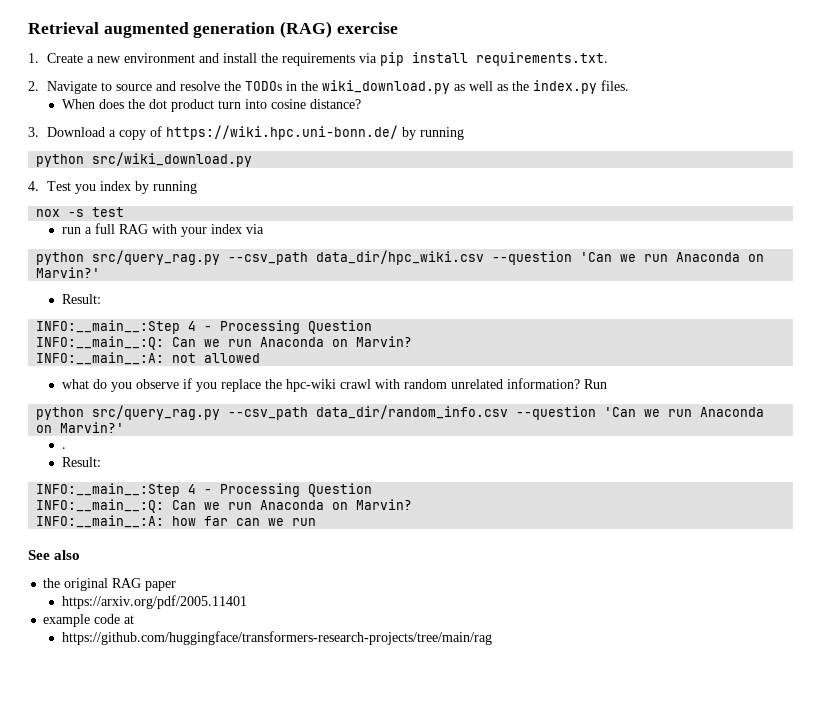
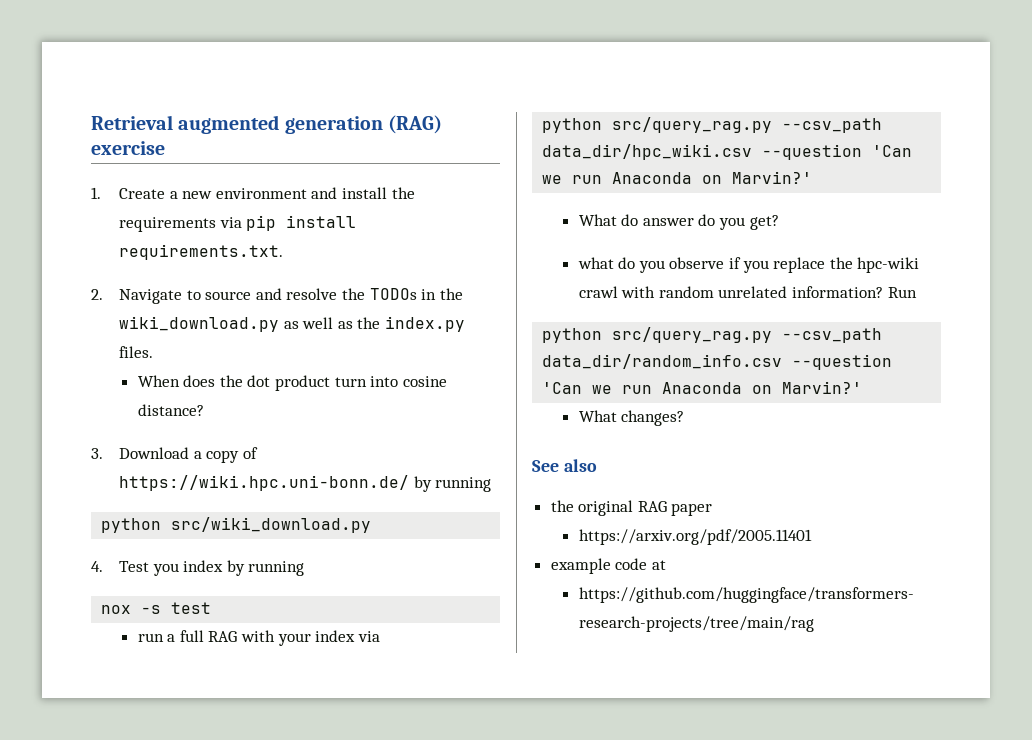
  python src/query_rag.py --csv_path data_dir/hpc_wiki.csv --question 'Can we run Anaconda on Marvin?'
- Result:
- INFO:__main__:Step 4 - Processing Question
- INFO:__main__:Q: Can we run Anaconda on Marvin?
- INFO:__main__:A: not allowed
+ What do answer do you get?
- .
- Result:
- INFO:__main__:Step 4 - Processing Question
- INFO:__main__:Q: Can we run Anaconda on Marvin?
- INFO:__main__:A: how far can we run
+ What changes?

